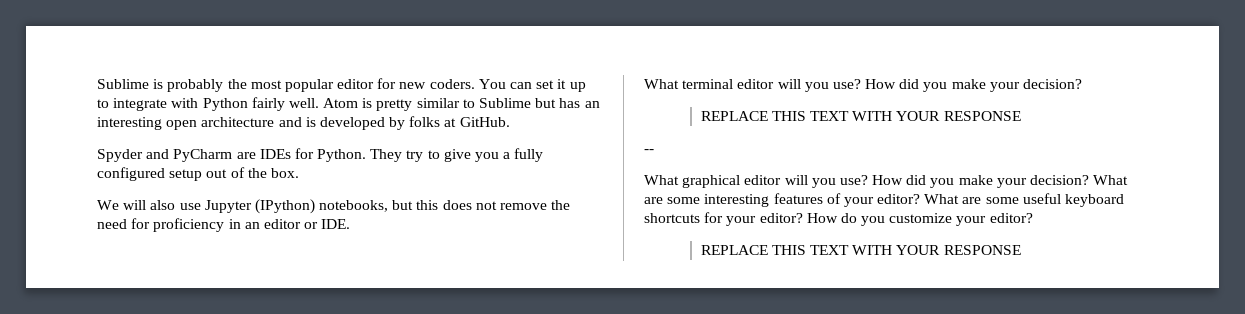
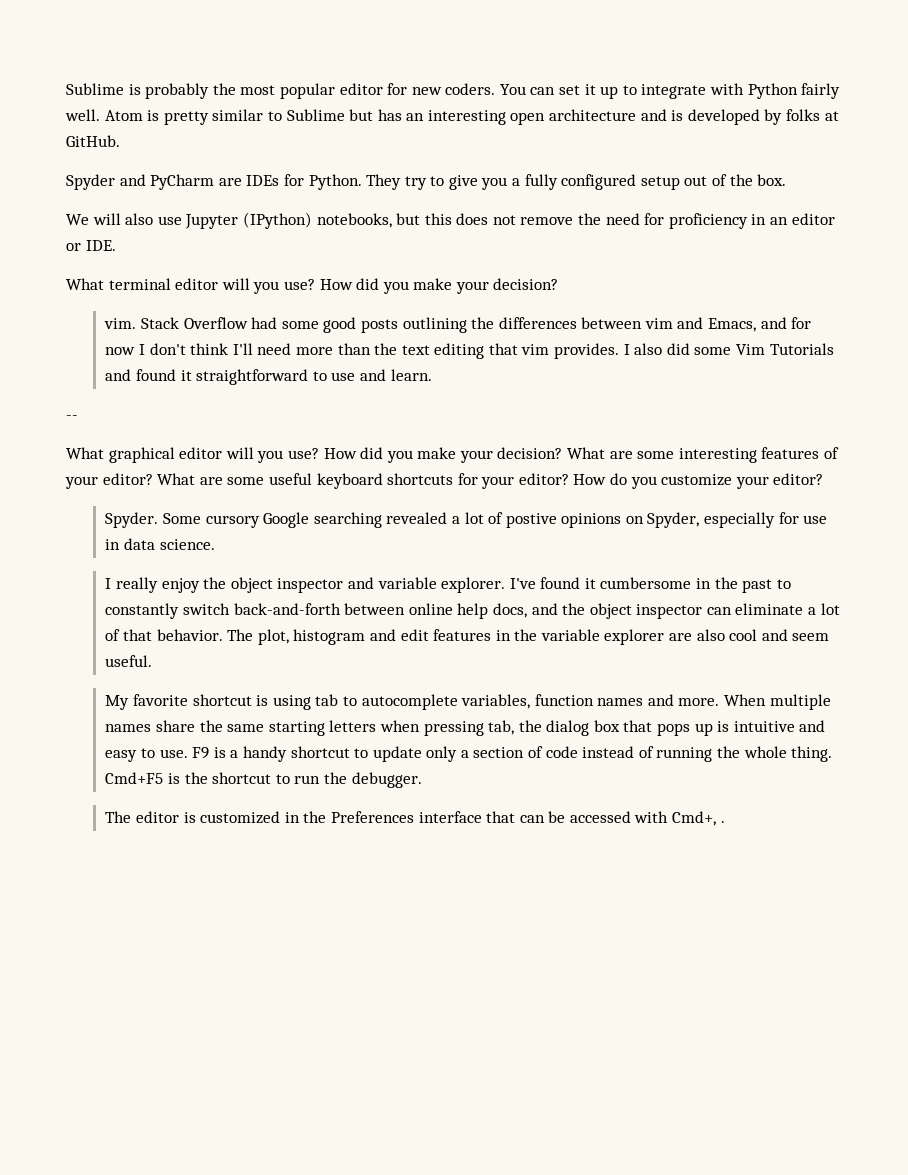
  What terminal editor will you use? How did you make your decision?
- REPLACE THIS TEXT WITH YOUR RESPONSE
+ vim. Stack Overflow had some good posts outlining the differences between vim and Emacs, and for now I don't think I'll need more than the text editing that vim provides. I also did some Vim Tutorials and found it straightforward to use and learn.
  How do you customize your editor?
- REPLACE THIS TEXT WITH YOUR RESPONSE
+ Spyder. Some cursory Google searching revealed a lot of postive opinions on Spyder, especially for use in data science.
+ I really enjoy the object inspector and variable explorer. I've found it cumbersome in the past to constantly switch back-and-forth between online help docs, and the object inspector can eliminate a lot of that behavior. The plot, histogram and edit features in the variable explorer are also cool and seem useful.
+ My favorite shortcut is using tab to autocomplete variables, function names and more. When multiple names share the same starting letters when pressing tab, the dialog box that pops up is intuitive and easy to use. F9 is a handy shortcut to update only a section of code instead of running the whole thing. Cmd+F5 is the shortcut to run the debugger.
+ The editor is customized in the Preferences interface that can be accessed with Cmd+, .

